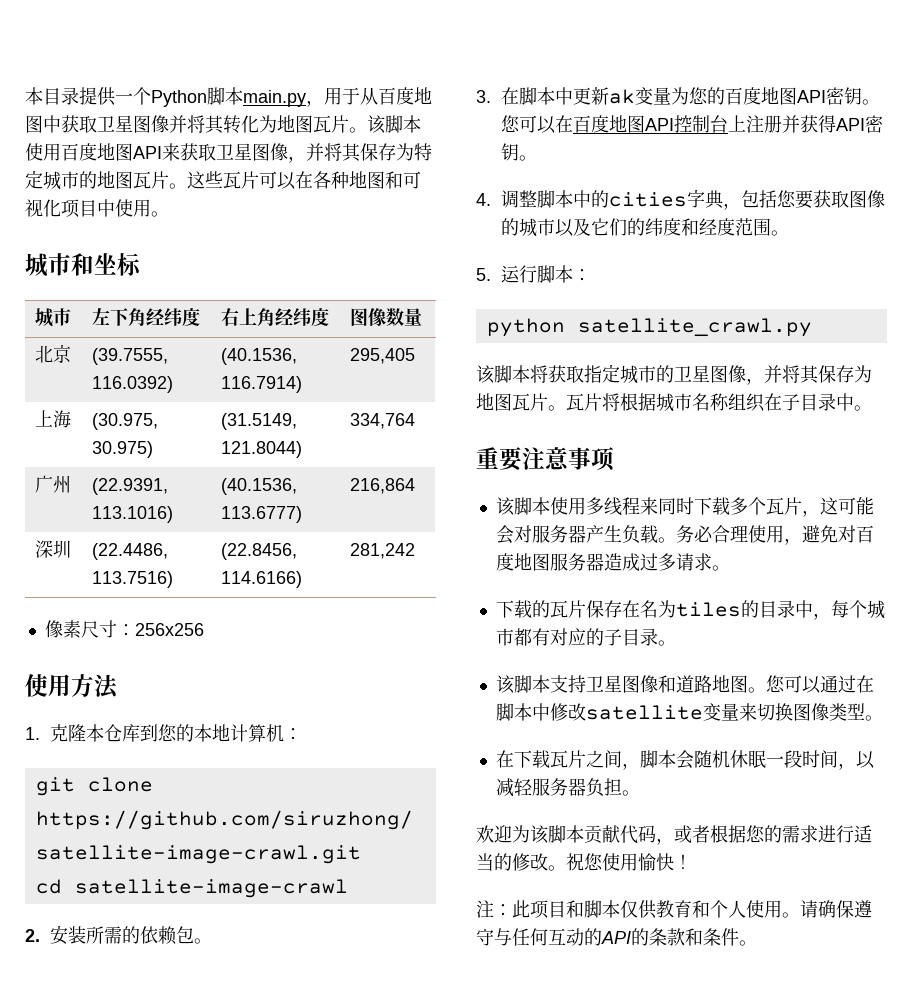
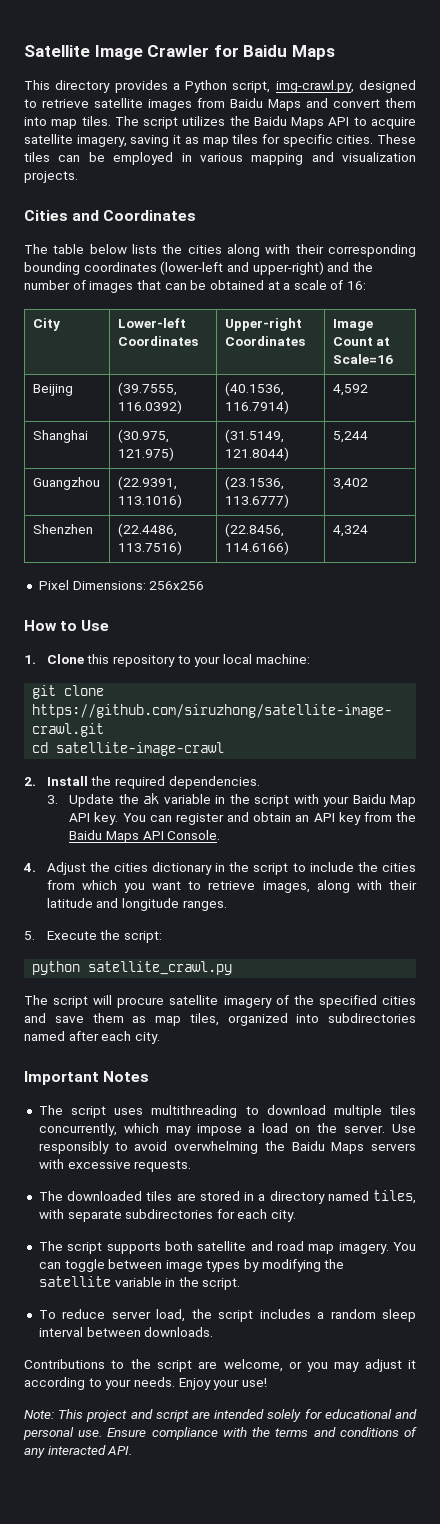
- 本目录提供一个Python脚本main.py，用于从百度地图中获取卫星图像并将其转化为地图瓦片。该脚本使用百度地图API来获取卫星图像，并将其保存为特定城市的地图瓦片。这些瓦片可以在各种地图和可视化项目中使用。
- 城市和坐标
- 城市 | 左下角经纬度 | 右上角经纬度 | 图像数量
- 北京 | (39.7555, 116.0392) | (40.1536, 116.7914) | 295,405
- 上海 | (30.975, 30.975) | (31.5149, 121.8044) | 334,764
- 广州 | (22.9391, 113.1016) | (40.1536, 113.6777) | 216,864
- 深圳 | (22.4486, 113.7516) | (22.8456, 114.6166) | 281,242
- 像素尺寸：256x256
- 使用方法
- 1.克隆本仓库到您的本地计算机：
+ Satellite Image Crawler for Baidu Maps
+ This directory provides a Python script, img-crawl.py, designed to retrieve satellite images from Baidu Maps and convert them into map tiles. The script utilizes the Baidu Maps API to acquire satellite imagery, saving it as map tiles for specific cities. These tiles can be employed in various mapping and visualization projects.
+ Cities and Coordinates
+ The table below lists the cities along with their corresponding bounding coordinates (lower-left and upper-right) and the number of images that can be obtained at a scale of 16:
+ City | Lower-left Coordinates | Upper-right Coordinates | Image Count at Scale=16
+ Beijing | (39.7555, 116.0392) | (40.1536, 116.7914) | 4,592
+ Shanghai | (30.975, 121.975) | (31.5149, 121.8044) | 5,244
+ Guangzhou | (22.9391, 113.1016) | (23.1536, 113.6777) | 3,402
+ Shenzhen | (22.4486, 113.7516) | (22.8456, 114.6166) | 4,324
+ Pixel Dimensions: 256x256
+ How to Use
+ 1. Clone this repository to your local machine:
- 2.安装所需的依赖包。
- 3.在脚本中更新ak变量为您的百度地图API密钥。您可以在百度地图API控制台上注册并获得API密钥。
- 4.调整脚本中的cities字典，包括您要获取图像的城市以及它们的纬度和经度范围。
- 5.运行脚本：
+ 2. Install the required dependencies.
+ 3. Update the ak variable in the script with your Baidu Map API key. You can register and obtain an API key from the Baidu Maps API Console.
+ 4. Adjust the cities dictionary in the script to include the cities from which you want to retrieve images, along with their latitude and longitude ranges.
+ 5. Execute the script:
  python satellite_crawl.py
- 该脚本将获取指定城市的卫星图像，并将其保存为地图瓦片。瓦片将根据城市名称组织在子目录中。
- 重要注意事项
- 该脚本使用多线程来同时下载多个瓦片，这可能会对服务器产生负载。务必合理使用，避免对百度地图服务器造成过多请求。
- 下载的瓦片保存在名为tiles的目录中，每个城市都有对应的子目录。
- 该脚本支持卫星图像和道路地图。您可以通过在脚本中修改satellite变量来切换图像类型。
- 在下载瓦片之间，脚本会随机休眠一段时间，以减轻服务器负担。
- 欢迎为该脚本贡献代码，或者根据您的需求进行适当的修改。祝您使用愉快！
- 注：此项目和脚本仅供教育和个人使用。请确保遵守与任何互动的API的条款和条件。
+ The script will procure satellite imagery of the specified cities and save them as map tiles, organized into subdirectories named after each city.
+ Important Notes
+ The script uses multithreading to download multiple tiles concurrently, which may impose a load on the server. Use responsibly to avoid overwhelming the Baidu Maps servers with excessive requests.
+ The downloaded tiles are stored in a directory named tiles, with separate subdirectories for each city.
+ The script supports both satellite and road map imagery. You can toggle between image types by modifying the satellite variable in the script.
+ To reduce server load, the script includes a random sleep interval between downloads.
+ Contributions to the script are welcome, or you may adjust it according to your needs. Enjoy your use!
+ Note: This project and script are intended solely for educational and personal use. Ensure compliance with the terms and conditions of any interacted API.

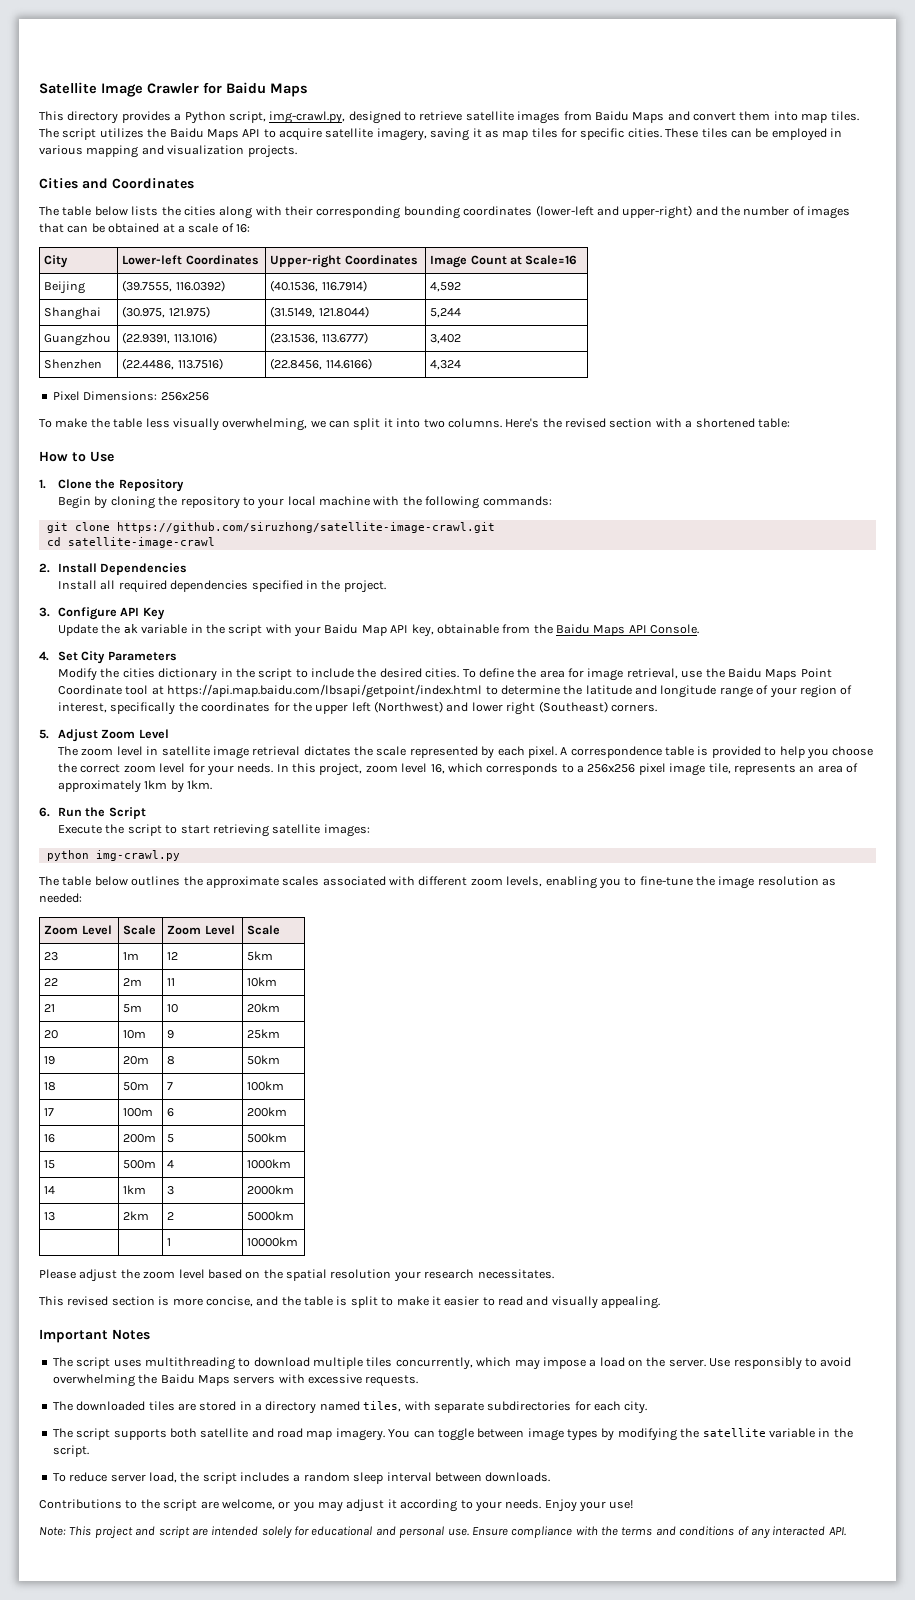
+ To make the table less visually overwhelming, we can split it into two columns. Here's the revised section with a shortened table:
- 1. Clone this repository to your local machine:
+ 1. Clone the Repository
+ Begin by cloning the repository to your local machine with the following commands:
- 2. Install the required dependencies.
- 3. Update the ak variable in the script with your Baidu Map API key. You can register and obtain an API key from the Baidu Maps API Console.
+ 2. Install Dependencies
+ Install all required dependencies specified in the project.
+ 3. Configure API Key
+ Update the ak variable in the script with your Baidu Map API key, obtainable from the Baidu Maps API Console.
- 4. Adjust the cities dictionary in the script to include the cities from which you want to retrieve images, along with their latitude and longitude ranges.
- 5. Execute the script:
+ 4. Set City Parameters
+ Modify the cities dictionary in the script to include the desired cities. To define the area for image retrieval, use the Baidu Maps Point Coordinate tool at https://api.map.baidu.com/lbsapi/getpoint/index.html to determine the latitude and longitude range of your region of interest, specifically the coordinates for the upper left (Northwest) and lower right (Southeast) corners.
+ 5. Adjust Zoom Level
+ The zoom level in satellite image retrieval dictates the scale represented by each pixel. A correspondence table is provided to help you choose the correct zoom level for your needs. In this project, zoom level 16, which corresponds to a 256x256 pixel image tile, represents an area of approximately 1km by 1km.
+ 6. Run the Script
+ Execute the script to start retrieving satellite images:
- python satellite_crawl.py
- The script will procure satellite imagery of the specified cities and save them as map tiles, organized into subdirectories named after each city.
+ python img-crawl.py
+ The table below outlines the approximate scales associated with different zoom levels, enabling you to fine-tune the image resolution as needed:
+ Zoom Level | Scale | Zoom Level | Scale
+ 23 | 1m | 12 | 5km
+ 22 | 2m | 11 | 10km
+ 21 | 5m | 10 | 20km
+ 20 | 10m | 9 | 25km
+ 19 | 20m | 8 | 50km
+ 18 | 50m | 7 | 100km
+ 17 | 100m | 6 | 200km
+ 16 | 200m | 5 | 500km
+ 15 | 500m | 4 | 1000km
+ 14 | 1km | 3 | 2000km
+ 13 | 2km | 2 | 5000km
+ | | 1 | 10000km
+ Please adjust the zoom level based on the spatial resolution your research necessitates.
+ This revised section is more concise, and the table is split to make it easier to read and visually appealing.

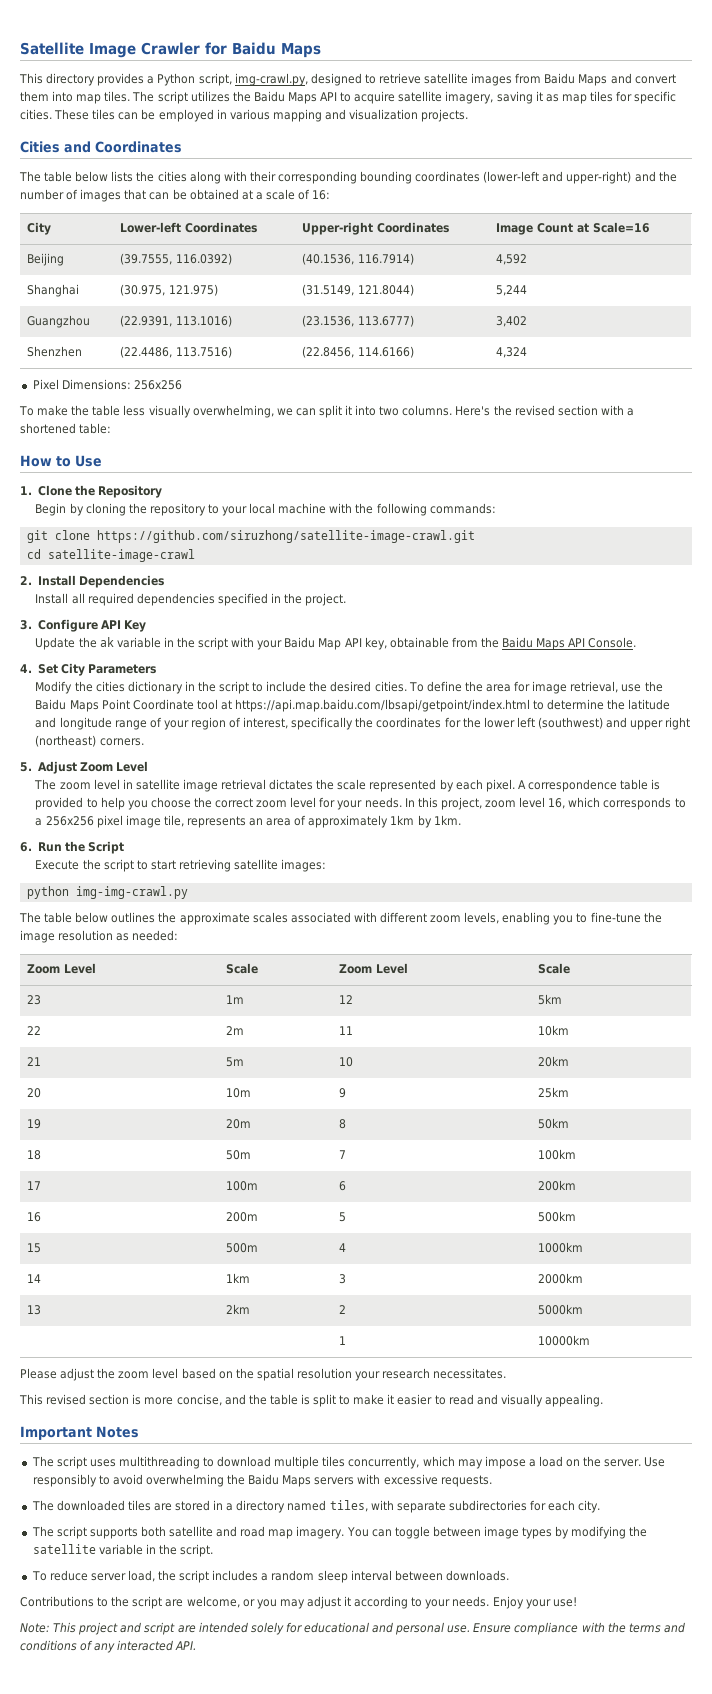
- To define the area for image retrieval, use the Baidu Maps Point Coordinate tool at https://api.map.baidu.com/lbsapi/getpoint/index.html to determine the latitude and longitude range of your region of interest, specifically the coordinates for the upper left (Northwest) and lower right (Southeast) corners.
+ To define the area for image retrieval, use the Baidu Maps Point Coordinate tool at https://api.map.baidu.com/lbsapi/getpoint/index.html to determine the latitude and longitude range of your region of interest, specifically the coordinates for the lower left (southwest) and upper right (northeast) corners.
- python img-crawl.py
+ python img-img-crawl.py

